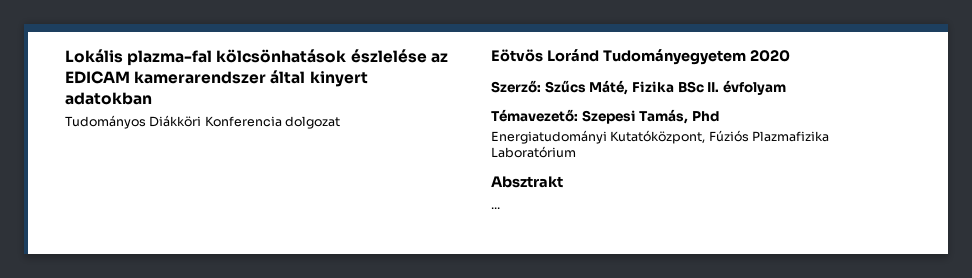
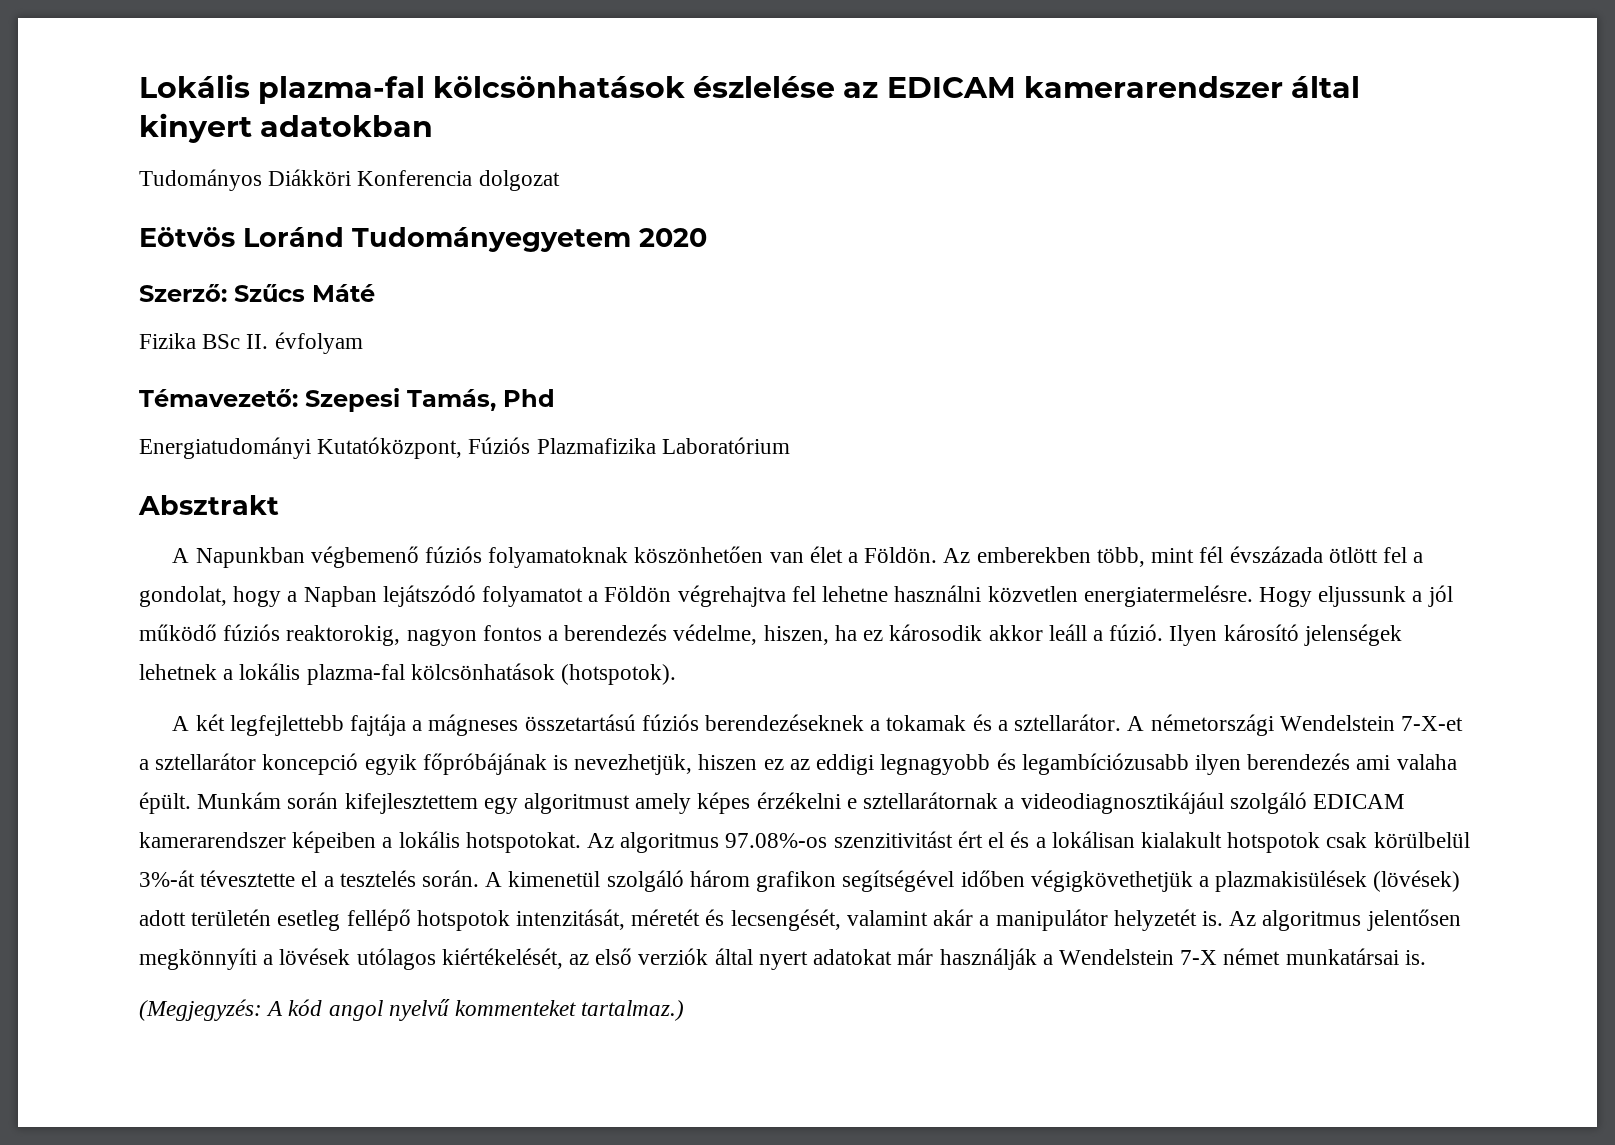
- Szerző: Szűcs Máté, Fizika BSc II. évfolyam
+ Szerző: Szűcs Máté
+ Fizika BSc II. évfolyam
- ...
+ A Napunkban végbemenő fúziós folyamatoknak köszönhetően van élet a Földön. Az emberekben több, mint fél évszázada ötlött fel a gondolat, hogy a Napban lejátszódó folyamatot a Földön végrehajtva fel lehetne használni közvetlen energiatermelésre. Hogy eljussunk a jól működő fúziós reaktorokig, nagyon fontos a berendezés védelme, hiszen, ha ez károsodik akkor leáll a fúzió. Ilyen károsító jelenségek lehetnek a lokális plazma-fal kölcsönhatások (hotspotok).
+ A két legfejlettebb fajtája a mágneses összetartású fúziós berendezéseknek a tokamak és a sztellarátor. A németországi Wendelstein 7-X-et a sztellarátor koncepció egyik főpróbájának is nevezhetjük, hiszen ez az eddigi legnagyobb és legambíciózusabb ilyen berendezés ami valaha épült. Munkám során kifejlesztettem egy algoritmust amely képes érzékelni e sztellarátornak a videodiagnosztikájául szolgáló EDICAM kamerarendszer képeiben a lokális hotspotokat. Az algoritmus 97.08%-os szenzitivitást ért el és a lokálisan kialakult hotspotok csak körülbelül 3%-át tévesztette el a tesztelés során. A kimenetül szolgáló három grafikon segítségével időben végigkövethetjük a plazmakisülések (lövések) adott területén esetleg fellépő hotspotok intenzitását, méretét és lecsengését, valamint akár a manipulátor helyzetét is. Az algoritmus jelentősen megkönnyíti a lövések utólagos kiértékelését, az első verziók által nyert adatokat már használják a Wendelstein 7-X német munkatársai is.
+ (Megjegyzés: A kód angol nyelvű kommenteket tartalmaz.)

